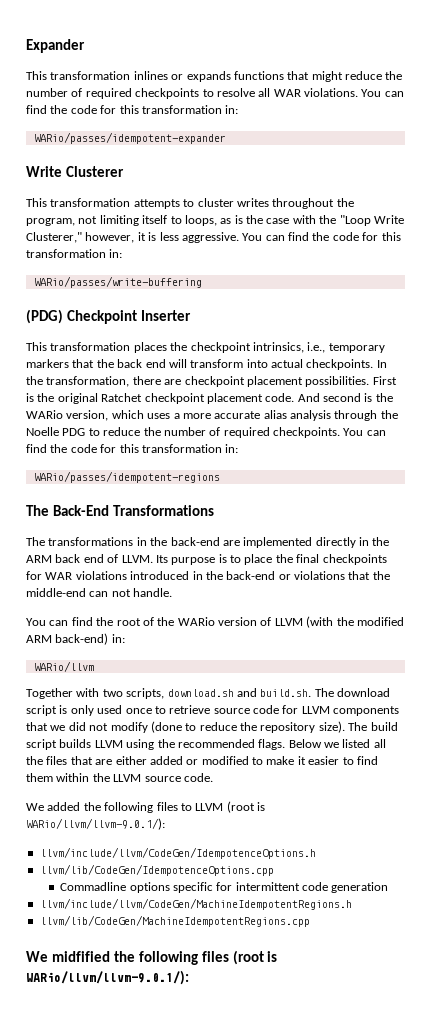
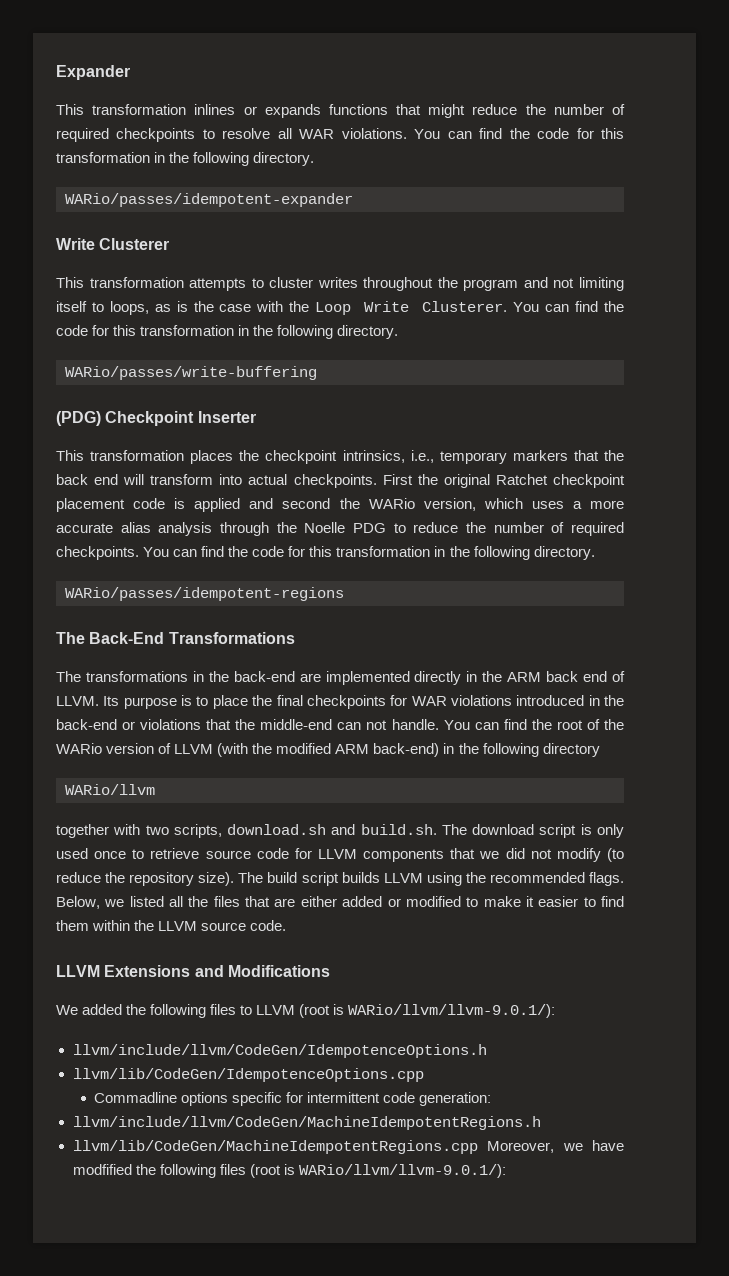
- This transformation inlines or expands functions that might reduce the number of required checkpoints to resolve all WAR violations. You can find the code for this transformation in:
+ This transformation inlines or expands functions that might reduce the number of required checkpoints to resolve all WAR violations. You can find the code for this transformation in the following directory.
- This transformation attempts to cluster writes throughout the program, not limiting itself to loops, as is the case with the "Loop Write Clusterer," however, it is less aggressive. You can find the code for this transformation in:
+ This transformation attempts to cluster writes throughout the program and not limiting itself to loops, as is the case with the Loop Write Clusterer. You can find the code for this transformation in the following directory.
- In the transformation, there are checkpoint placement possibilities. First is the original Ratchet checkpoint placement code. And second is the WARio version, which uses a more accurate alias analysis through the Noelle PDG to reduce the number of required checkpoints. You can find the code for this transformation in:
+ First the original Ratchet checkpoint placement code is applied and second the WARio version, which uses a more accurate alias analysis through the Noelle PDG to reduce the number of required checkpoints. You can find the code for this transformation in the following directory.
- Its purpose is to place the final checkpoints for WAR violations introduced in the back-end or violations that the middle-end can not handle.
- You can find the root of the WARio version of LLVM (with the modified ARM back-end) in:
+ Its purpose is to place the final checkpoints for WAR violations introduced in the back-end or violations that the middle-end can not handle. You can find the root of the WARio version of LLVM (with the modified ARM back-end) in the following directory
- Together with two scripts, download.sh and build.sh. The download script is only used once to retrieve source code for LLVM components that we did not modify (done to reduce the repository size).
+ together with two scripts, download.sh and build.sh. The download script is only used once to retrieve source code for LLVM components that we did not modify (to reduce the repository size).
- Below we listed all the files that are either added or modified to make it easier to find them within the LLVM source code.
+ Below, we listed all the files that are either added or modified to make it easier to find them within the LLVM source code.
+ LLVM Extensions and Modifications
- Commadline options specific for intermittent code generation
+ Commadline options specific for intermittent code generation:
- llvm/lib/CodeGen/MachineIdempotentRegions.cpp
- We midfified the following files (root is WARio/llvm/llvm-9.0.1/):
+ llvm/lib/CodeGen/MachineIdempotentRegions.cpp Moreover, we have modfified the following files (root is WARio/llvm/llvm-9.0.1/):

